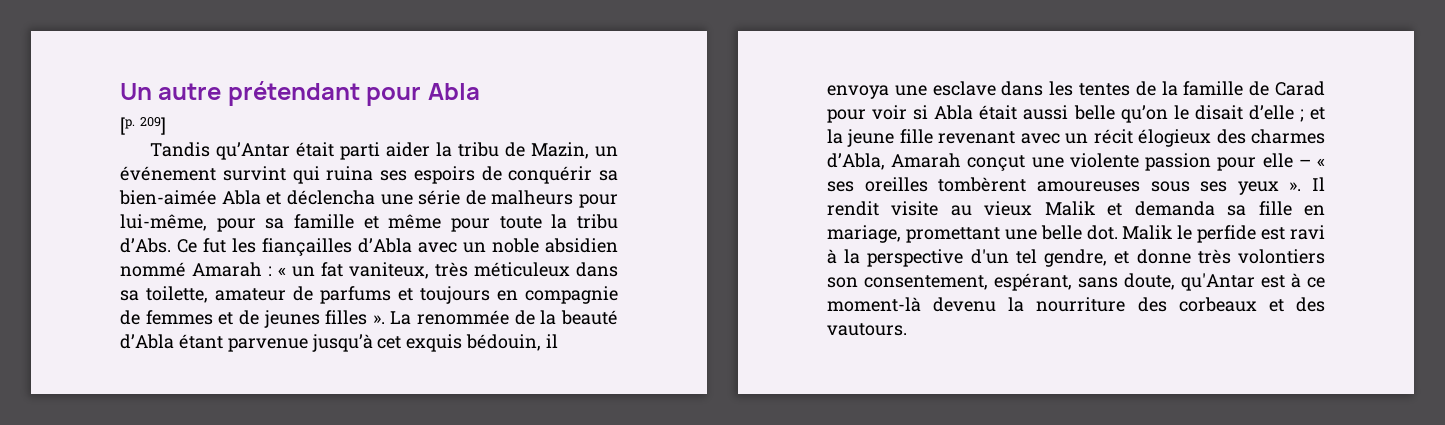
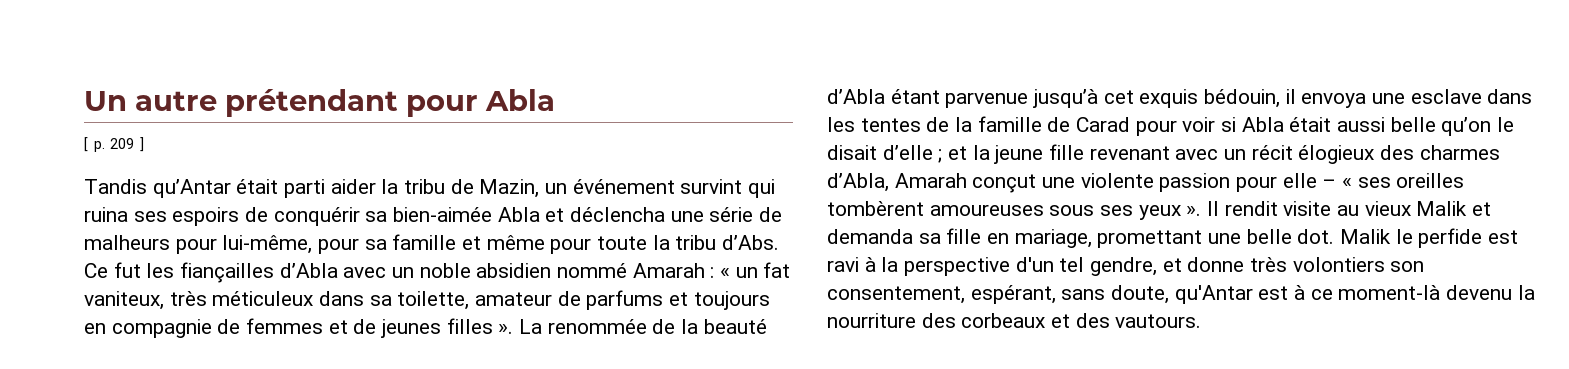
- [p. 209]
+ [ p. 209 ]

